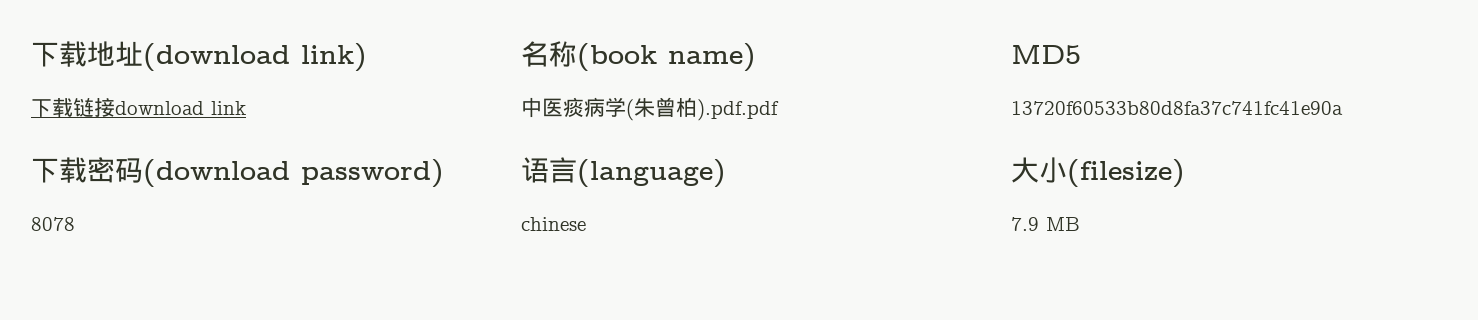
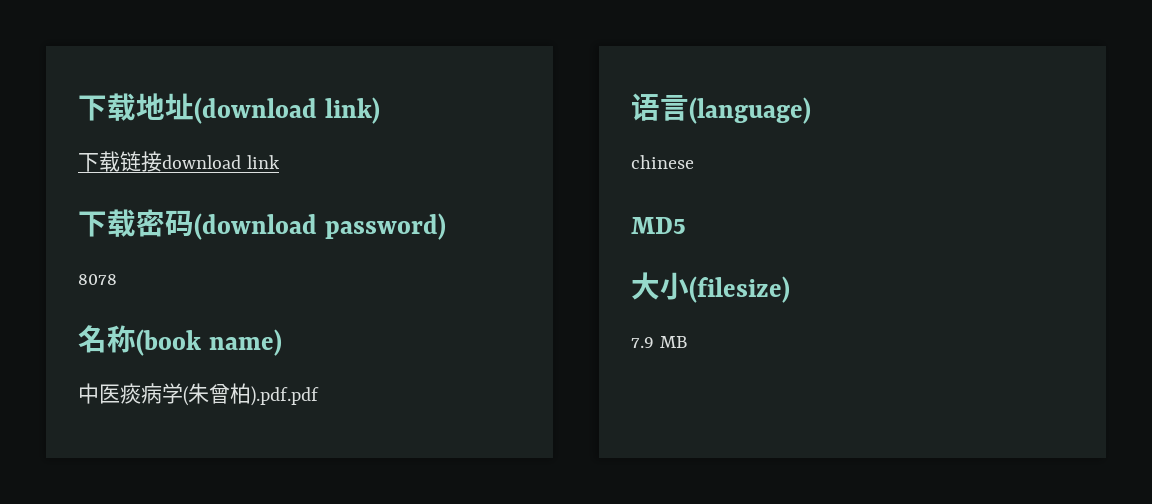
- 13720f60533b80d8fa37c741fc41e90a

